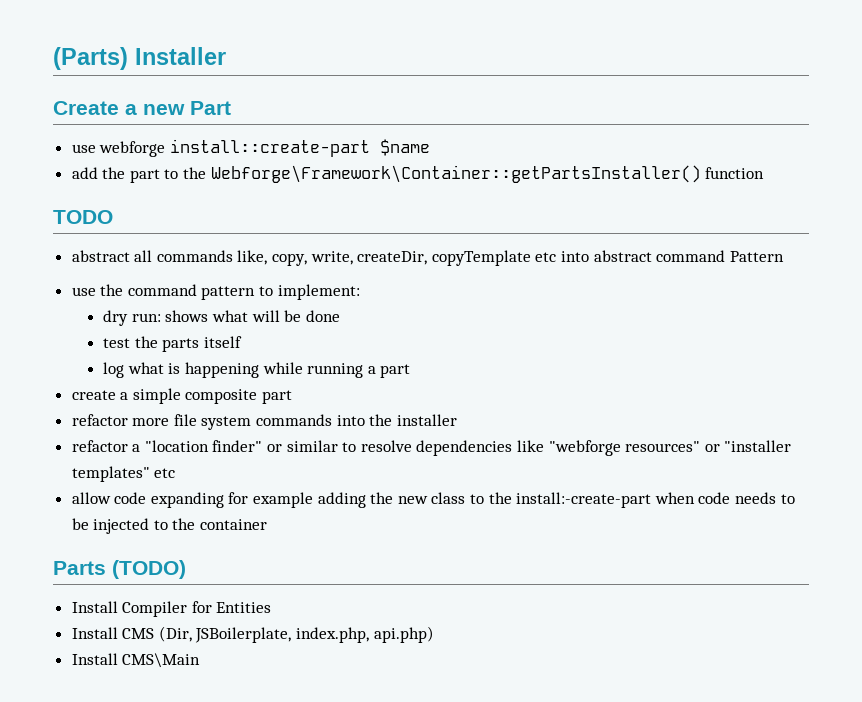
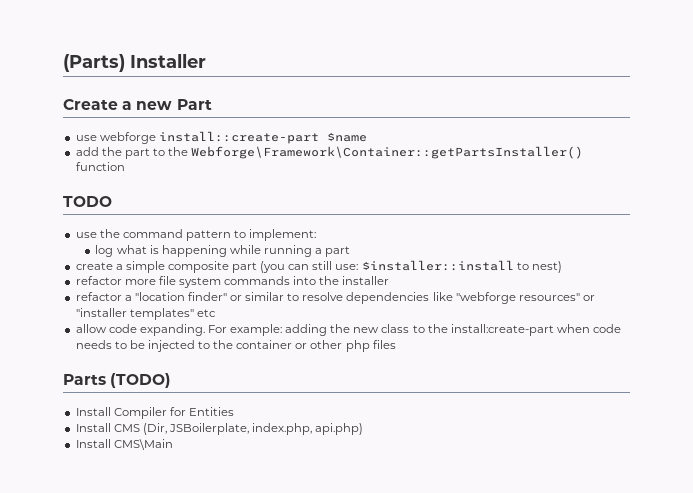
- abstract all commands like, copy, write, createDir, copyTemplate etc into abstract command Pattern
- dry run: shows what will be done
- test the parts itself
- create a simple composite part
+ create a simple composite part (you can still use: $installer::install to nest)
- allow code expanding for example adding the new class to the install:-create-part when code needs to be injected to the container
+ allow code expanding. For example: adding the new class to the install:create-part when code needs to be injected to the container or other php files

